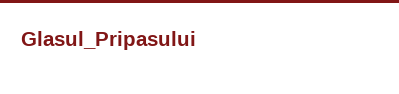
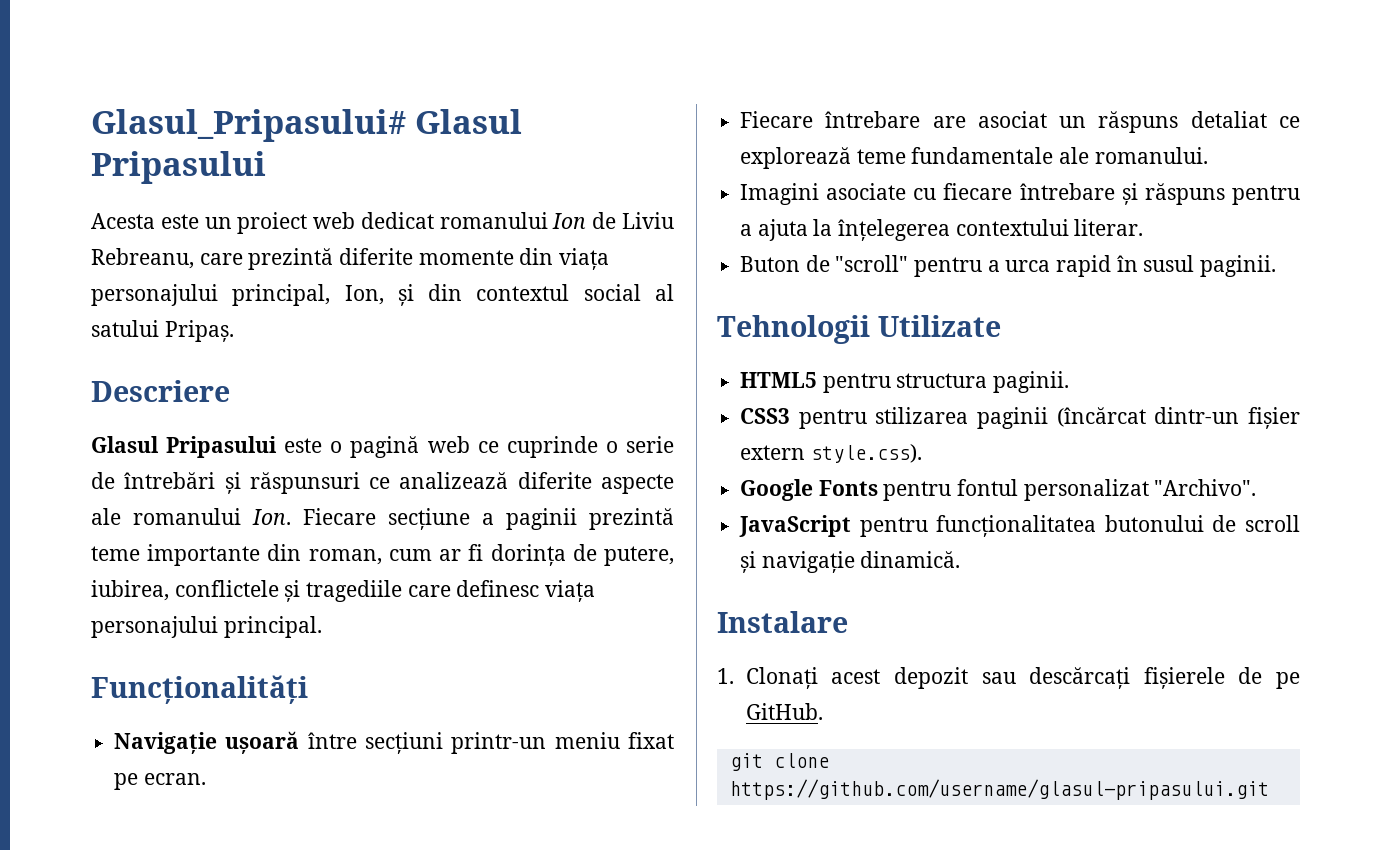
- Glasul_Pripasului
+ Glasul_Pripasului# Glasul Pripasului
+ Acesta este un proiect web dedicat romanului Ion de Liviu Rebreanu, care prezintă diferite momente din viața personajului principal, Ion, și din contextul social al satului Pripaș.
+ Descriere
+ Glasul Pripasului este o pagină web ce cuprinde o serie de întrebări și răspunsuri ce analizează diferite aspecte ale romanului Ion. Fiecare secțiune a paginii prezintă teme importante din roman, cum ar fi dorința de putere, iubirea, conflictele și tragediile care definesc viața personajului principal.
+ Funcționalități
+ Navigație ușoară între secțiuni printr-un meniu fixat pe ecran.
+ Fiecare întrebare are asociat un răspuns detaliat ce explorează teme fundamentale ale romanului.
+ Imagini asociate cu fiecare întrebare și răspuns pentru a ajuta la înțelegerea contextului literar.
+ Buton de "scroll" pentru a urca rapid în susul paginii.
+ Tehnologii Utilizate
+ HTML5 pentru structura paginii.
+ CSS3 pentru stilizarea paginii (încărcat dintr-un fișier extern style.css).
+ Google Fonts pentru fontul personalizat "Archivo".
+ JavaScript pentru funcționalitatea butonului de scroll și navigație dinamică.
+ Instalare
+ 1. Clonați acest depozit sau descărcați fișierele de pe GitHub.
+ git clone https://github.com/username/glasul-pripasului.git

